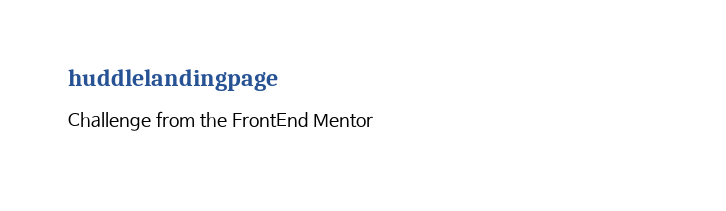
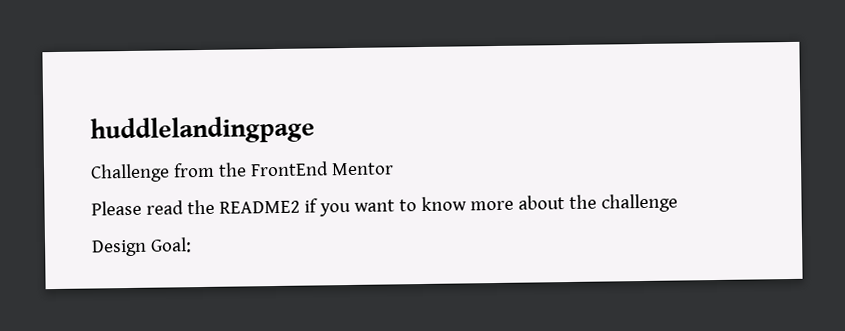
+ Please read the README2 if you want to know more about the challenge
+ Design Goal:

